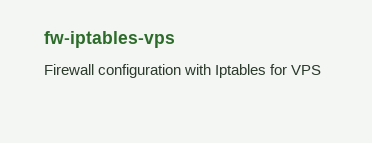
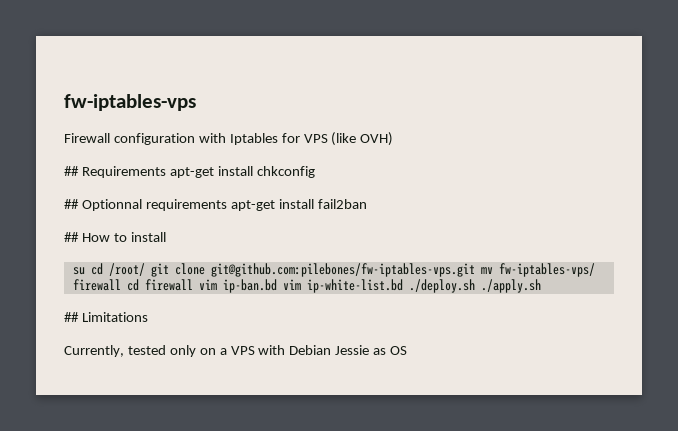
- Firewall configuration with Iptables for VPS
+ Firewall configuration with Iptables for VPS (like OVH)
+ ## Requirements apt-get install chkconfig
+ ## Optionnal requirements apt-get install fail2ban
+ ## How to install
+ su cd /root/ git clone git@github.com:pilebones/fw-iptables-vps.git mv fw-iptables-vps/ firewall cd firewall vim ip-ban.bd vim ip-white-list.bd ./deploy.sh ./apply.sh
+ ## Limitations
+ Currently, tested only on a VPS with Debian Jessie as OS

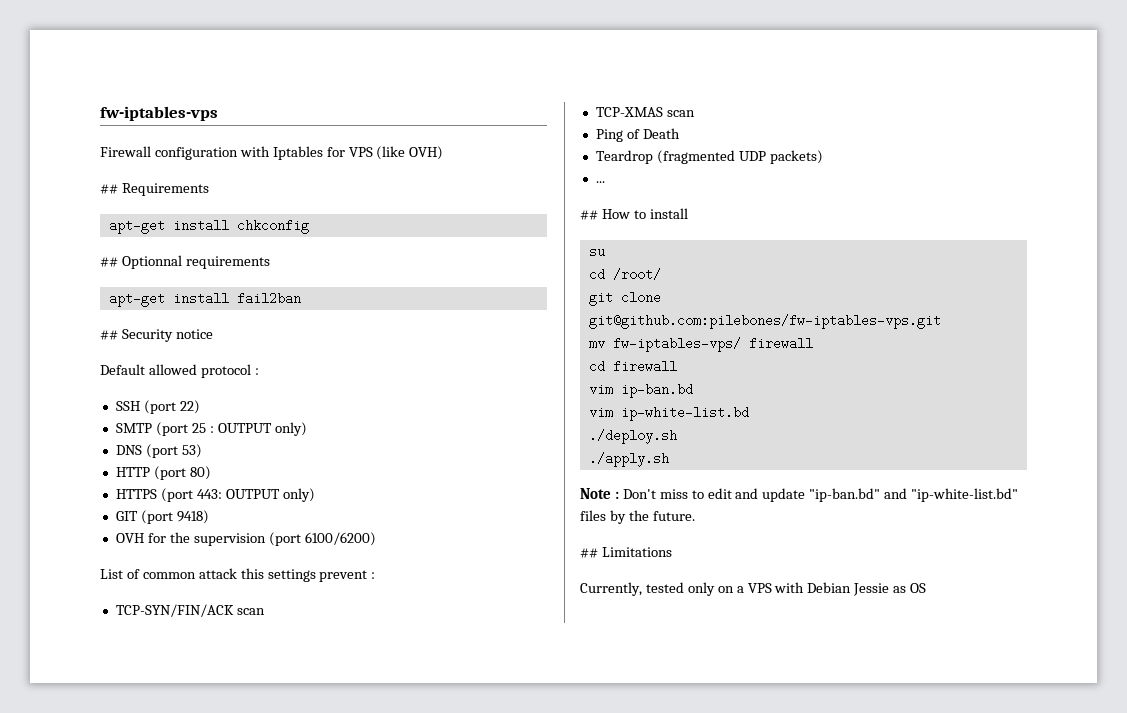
- ## Requirements apt-get install chkconfig
+ ## Requirements
+ apt-get install chkconfig
- ## Optionnal requirements apt-get install fail2ban
+ ## Optionnal requirements
+ apt-get install fail2ban
+ ## Security notice
+ Default allowed protocol :
+ SSH (port 22)
+ SMTP (port 25 : OUTPUT only)
+ DNS (port 53)
+ HTTP (port 80)
+ HTTPS (port 443: OUTPUT only)
+ GIT (port 9418)
+ OVH for the supervision (port 6100/6200)
+ List of common attack this settings prevent :
+ TCP-SYN/FIN/ACK scan
+ TCP-XMAS scan
+ Ping of Death
+ Teardrop (fragmented UDP packets)
+ ...
- su cd /root/ git clone git@github.com:pilebones/fw-iptables-vps.git mv fw-iptables-vps/ firewall cd firewall vim ip-ban.bd vim ip-white-list.bd ./deploy.sh ./apply.sh
+ su
+ cd /root/
+ git clone git@github.com:pilebones/fw-iptables-vps.git
+ mv fw-iptables-vps/ firewall
+ cd firewall
+ vim ip-ban.bd
+ vim ip-white-list.bd
+ ./deploy.sh
+ ./apply.sh
+ Note : Don't miss to edit and update "ip-ban.bd" and "ip-white-list.bd" files by the future.

